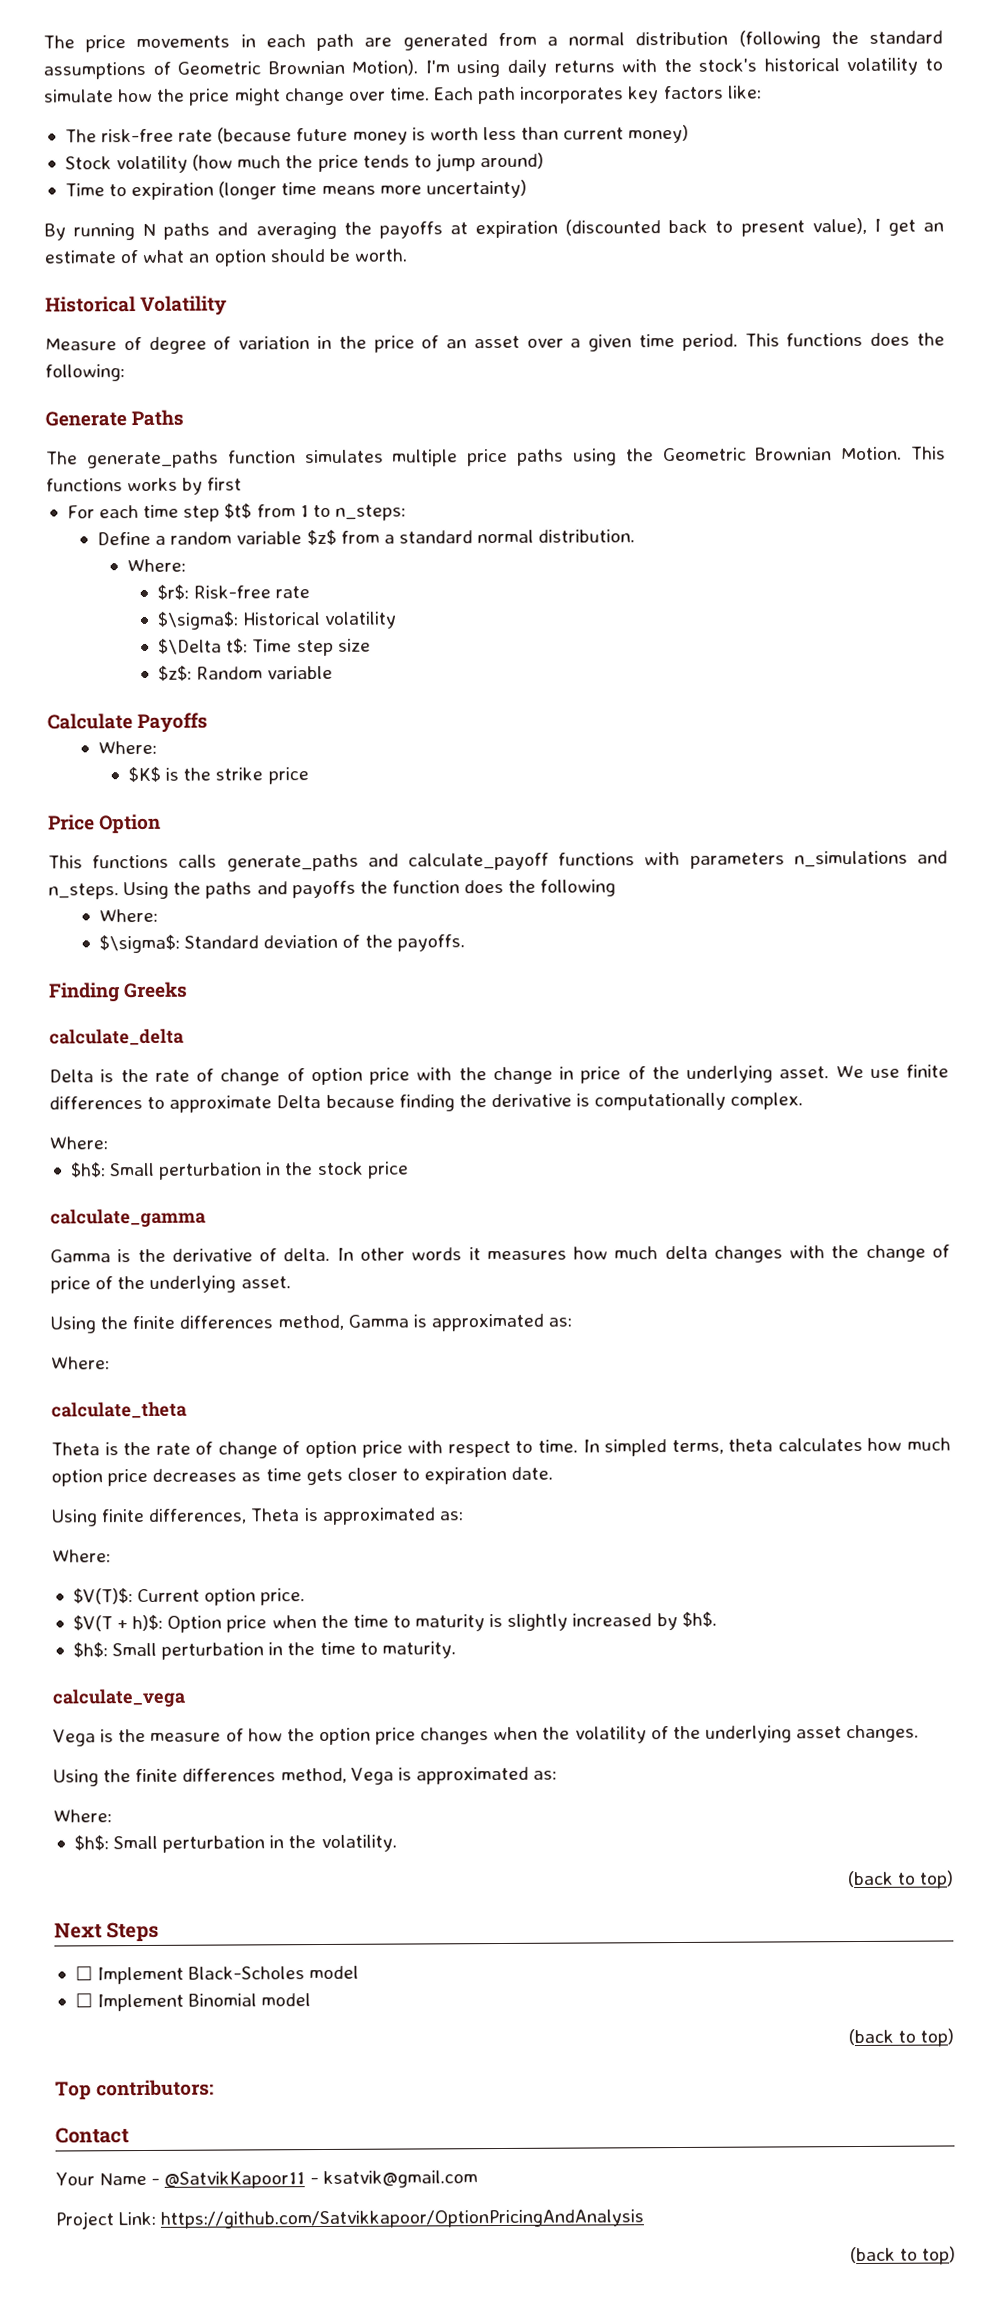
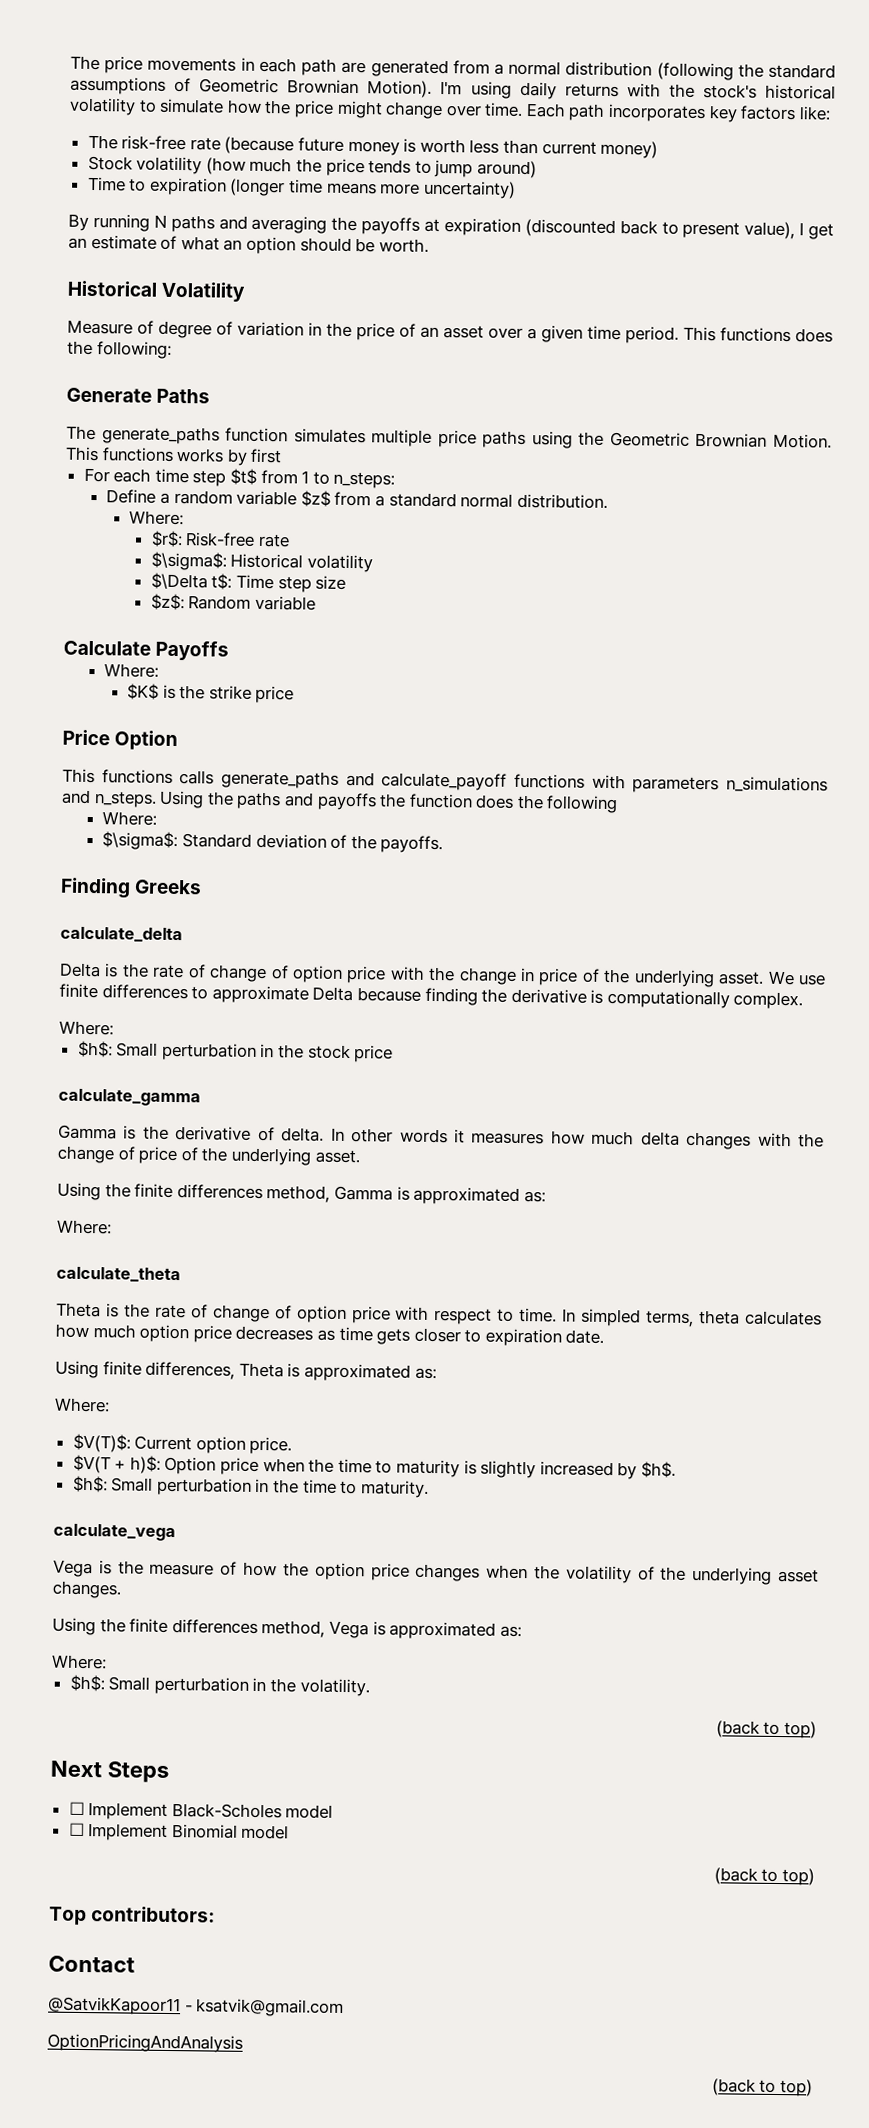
- Your Name - @SatvikKapoor11 - ksatvik@gmail.com
+ @SatvikKapoor11 - ksatvik@gmail.com
- Project Link: https://github.com/Satvikkapoor/OptionPricingAndAnalysis
+ OptionPricingAndAnalysis

